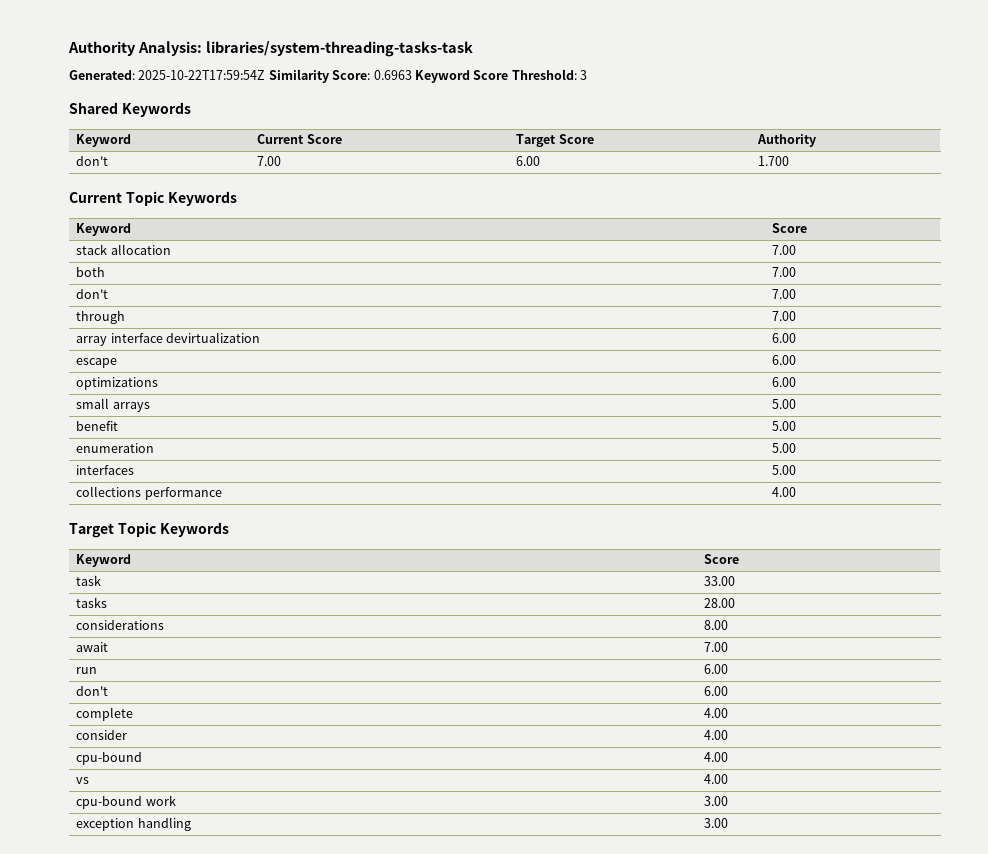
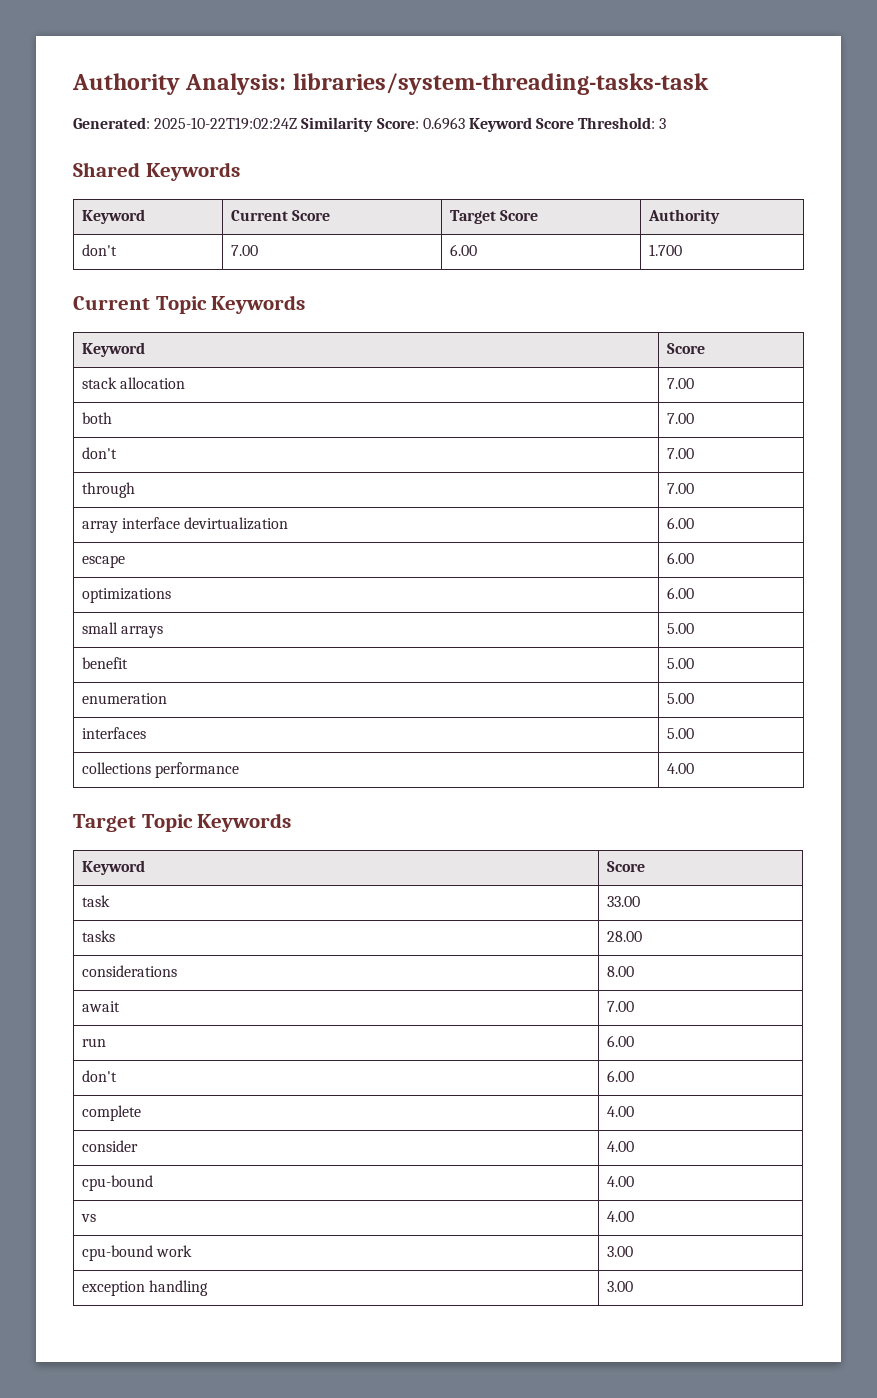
- Generated: 2025-10-22T17:59:54Z Similarity Score: 0.6963 Keyword Score Threshold: 3
+ Generated: 2025-10-22T19:02:24Z Similarity Score: 0.6963 Keyword Score Threshold: 3

